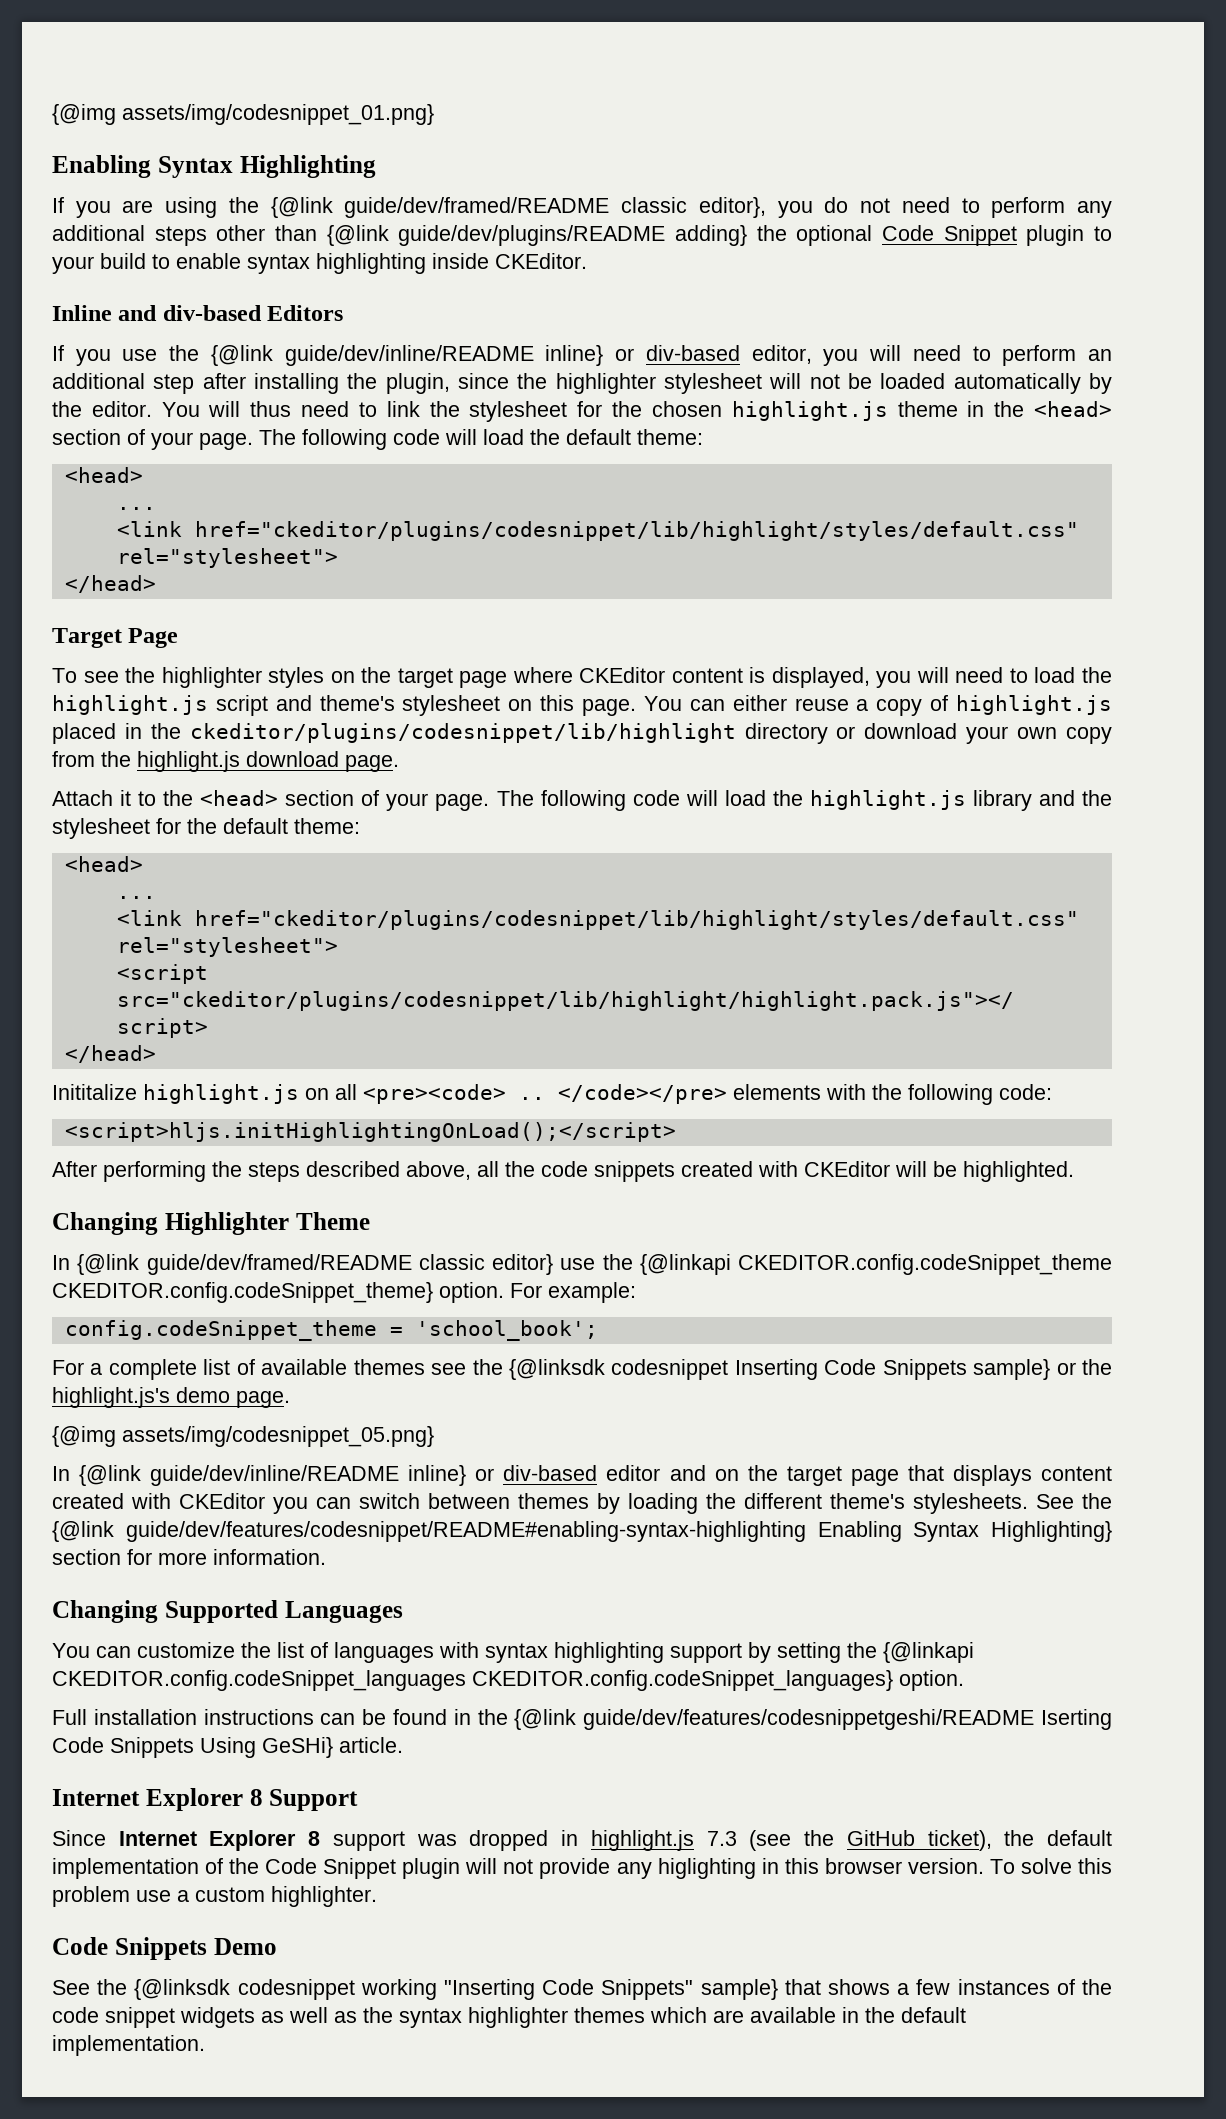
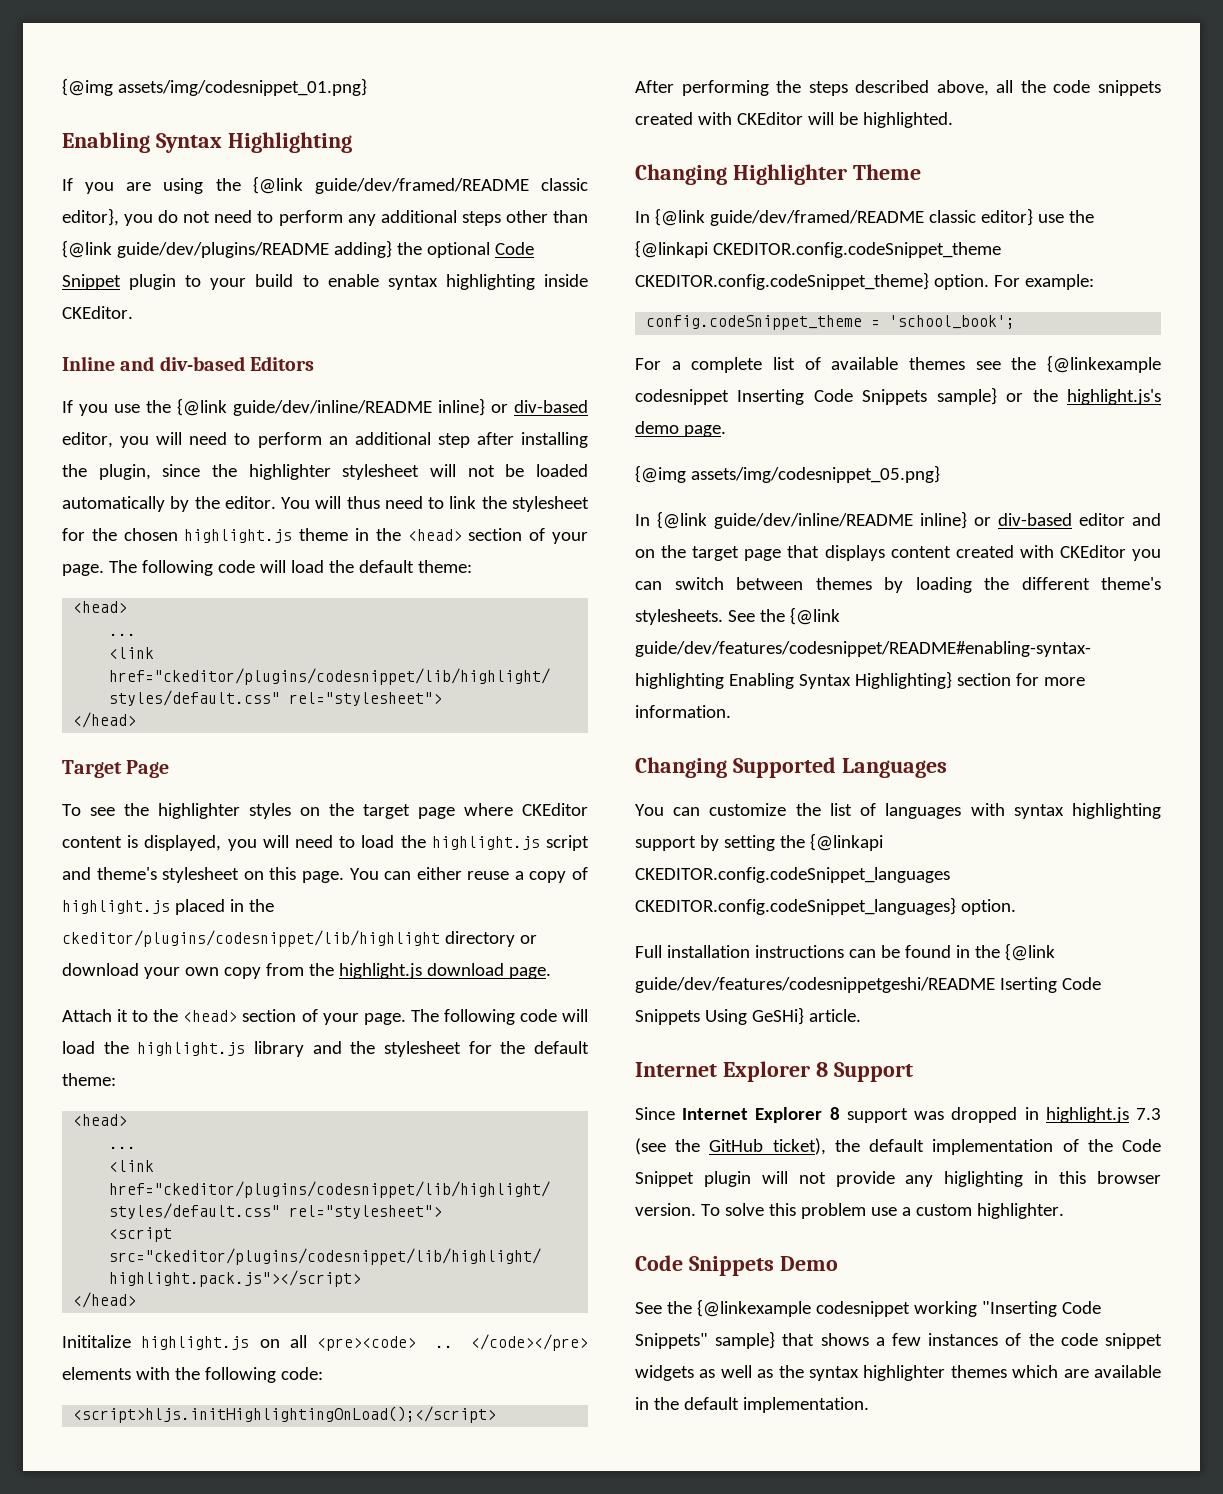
- For a complete list of available themes see the {@linksdk codesnippet Inserting Code Snippets sample} or the highlight.js's demo page.
+ For a complete list of available themes see the {@linkexample codesnippet Inserting Code Snippets sample} or the highlight.js's demo page.
- See the {@linksdk codesnippet working "Inserting Code Snippets" sample} that shows a few instances of the code snippet widgets as well as the syntax highlighter themes which are available in the default implementation.
+ See the {@linkexample codesnippet working "Inserting Code Snippets" sample} that shows a few instances of the code snippet widgets as well as the syntax highlighter themes which are available in the default implementation.

